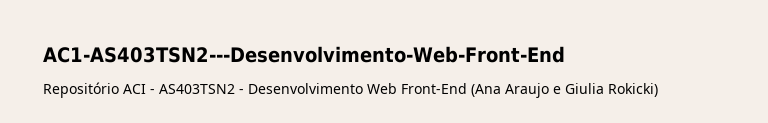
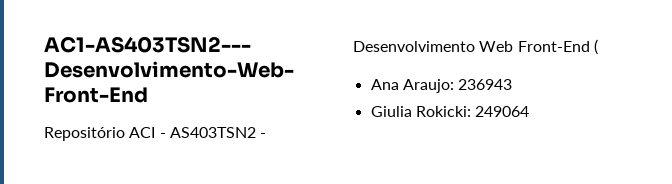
- Repositório ACI - AS403TSN2 - Desenvolvimento Web Front-End (Ana Araujo e Giulia Rokicki)
+ Repositório ACI - AS403TSN2 - Desenvolvimento Web Front-End (
+ Ana Araujo: 236943
+ Giulia Rokicki: 249064

